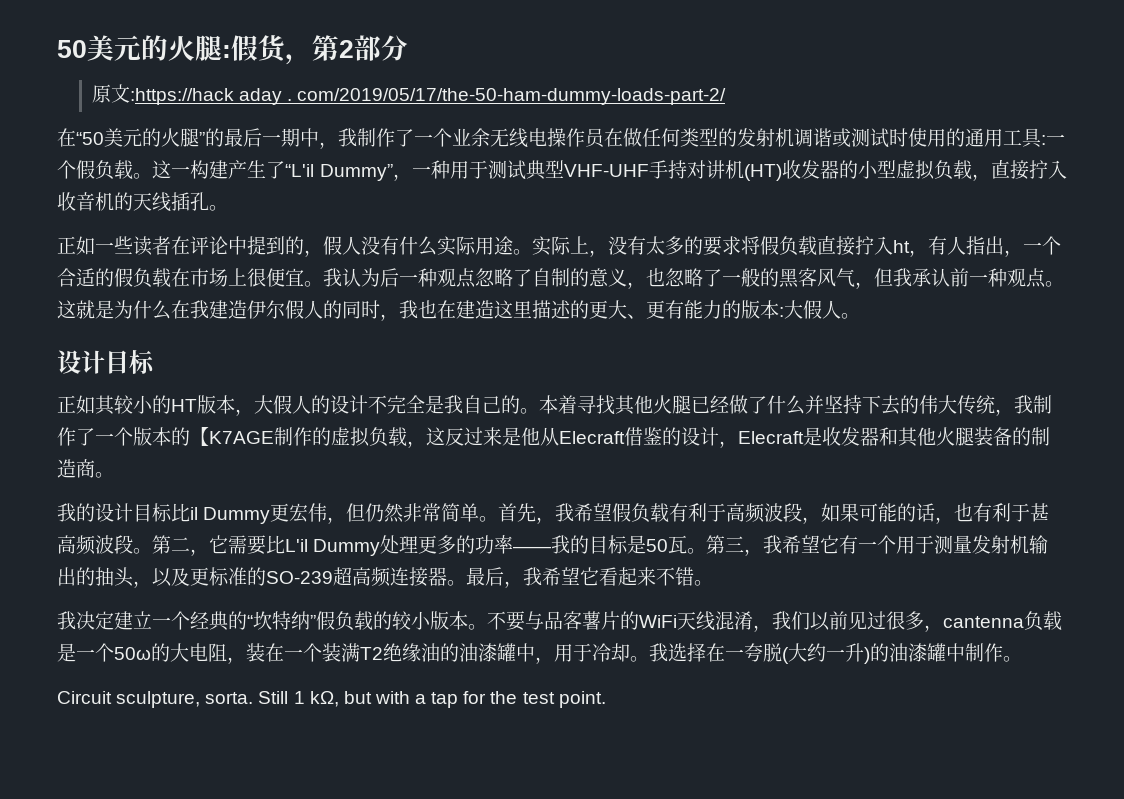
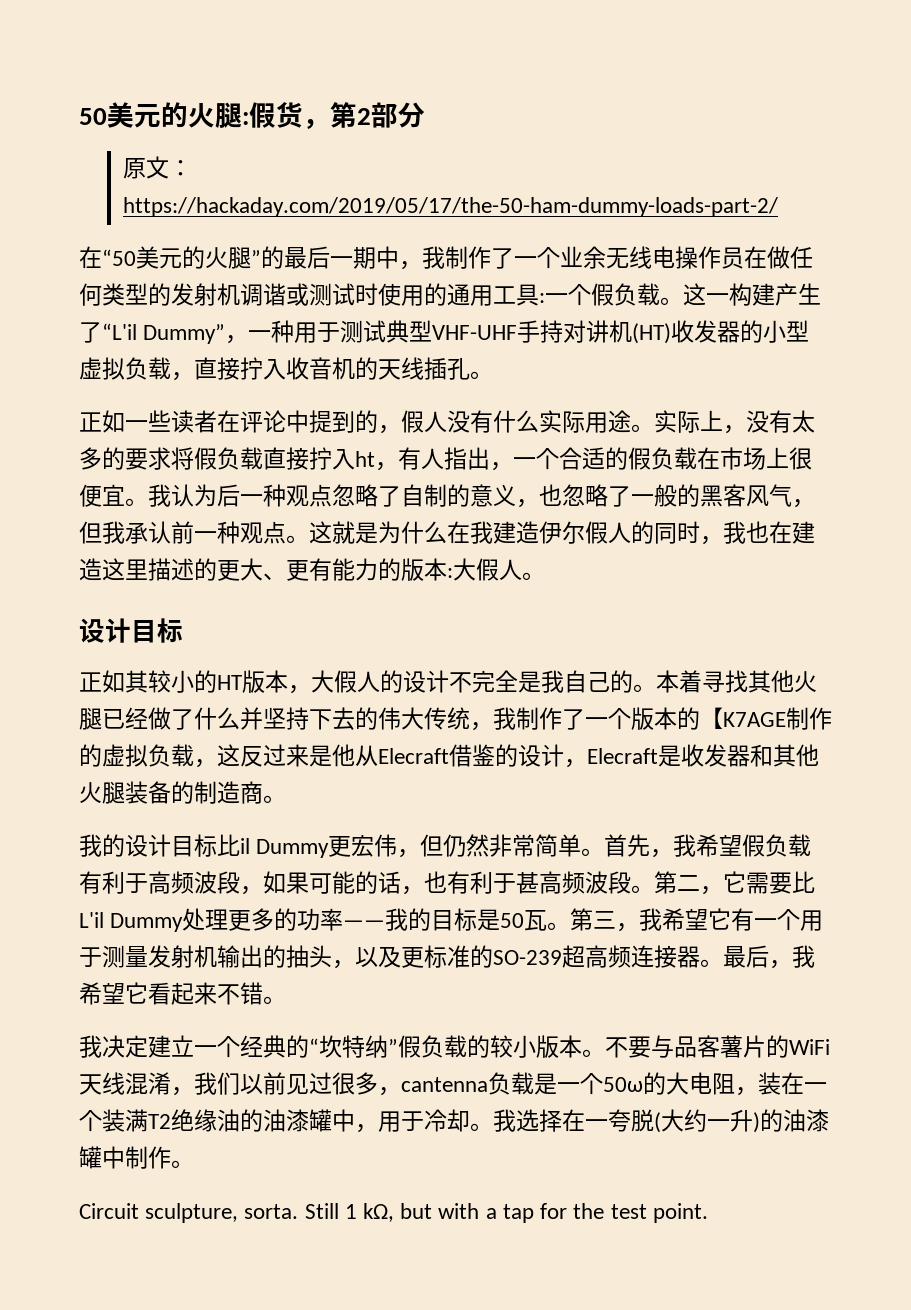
- 原文:https://hack aday . com/2019/05/17/the-50-ham-dummy-loads-part-2/
+ 原文：https://hackaday.com/2019/05/17/the-50-ham-dummy-loads-part-2/

